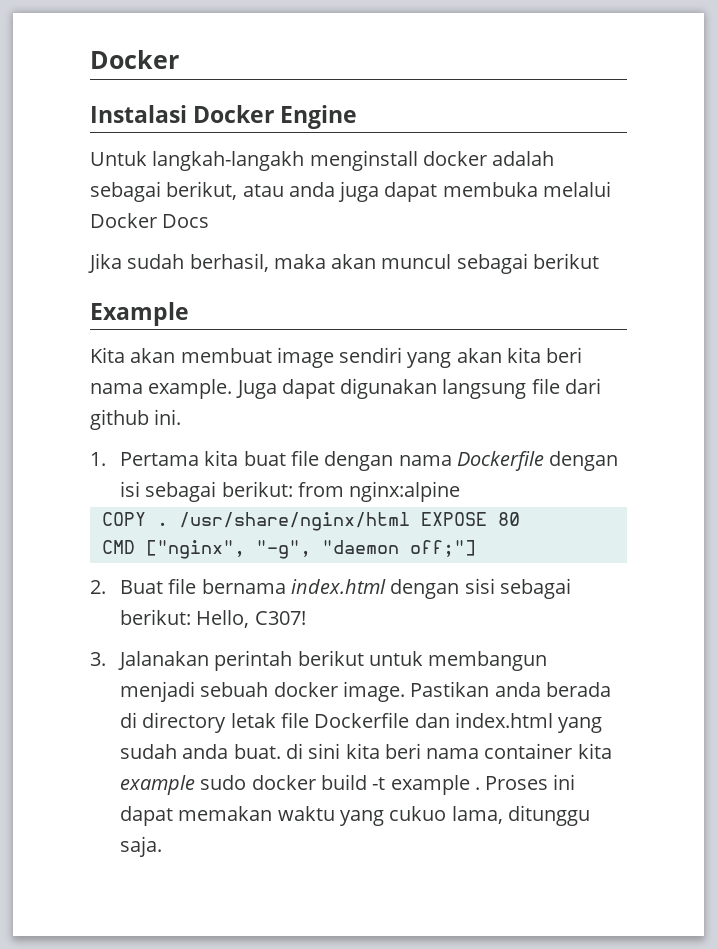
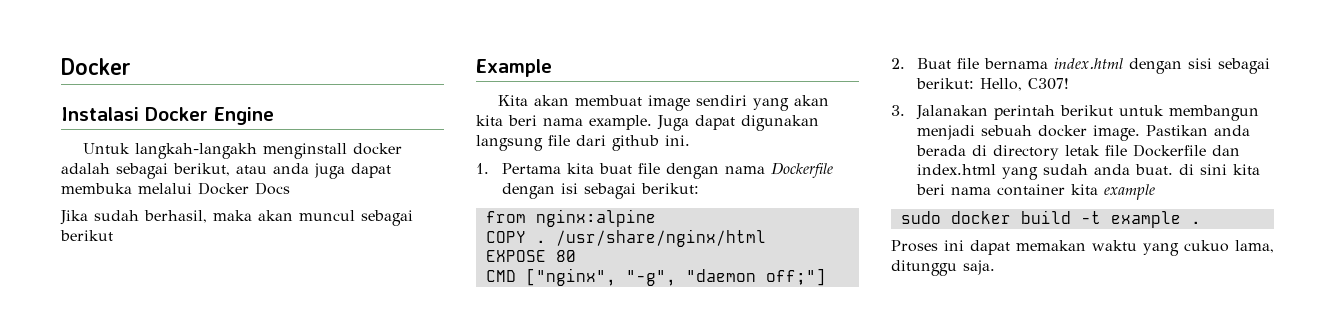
- 1. Pertama kita buat file dengan nama Dockerfile dengan isi sebagai berikut: from nginx:alpine
+ 1. Pertama kita buat file dengan nama Dockerfile dengan isi sebagai berikut:
+ from nginx:alpine
- /usr/share/nginx/html EXPOSE 80
+ /usr/share/nginx/html
+ EXPOSE 80
- Pastikan anda berada di directory letak file Dockerfile dan index.html yang sudah anda buat. di sini kita beri nama container kita example sudo docker build -t example . Proses ini dapat memakan waktu yang cukuo lama, ditunggu saja.
+ Pastikan anda berada di directory letak file Dockerfile dan index.html yang sudah anda buat. di sini kita beri nama container kita example
+ sudo docker build -t example .
+ Proses ini dapat memakan waktu yang cukuo lama, ditunggu saja.

